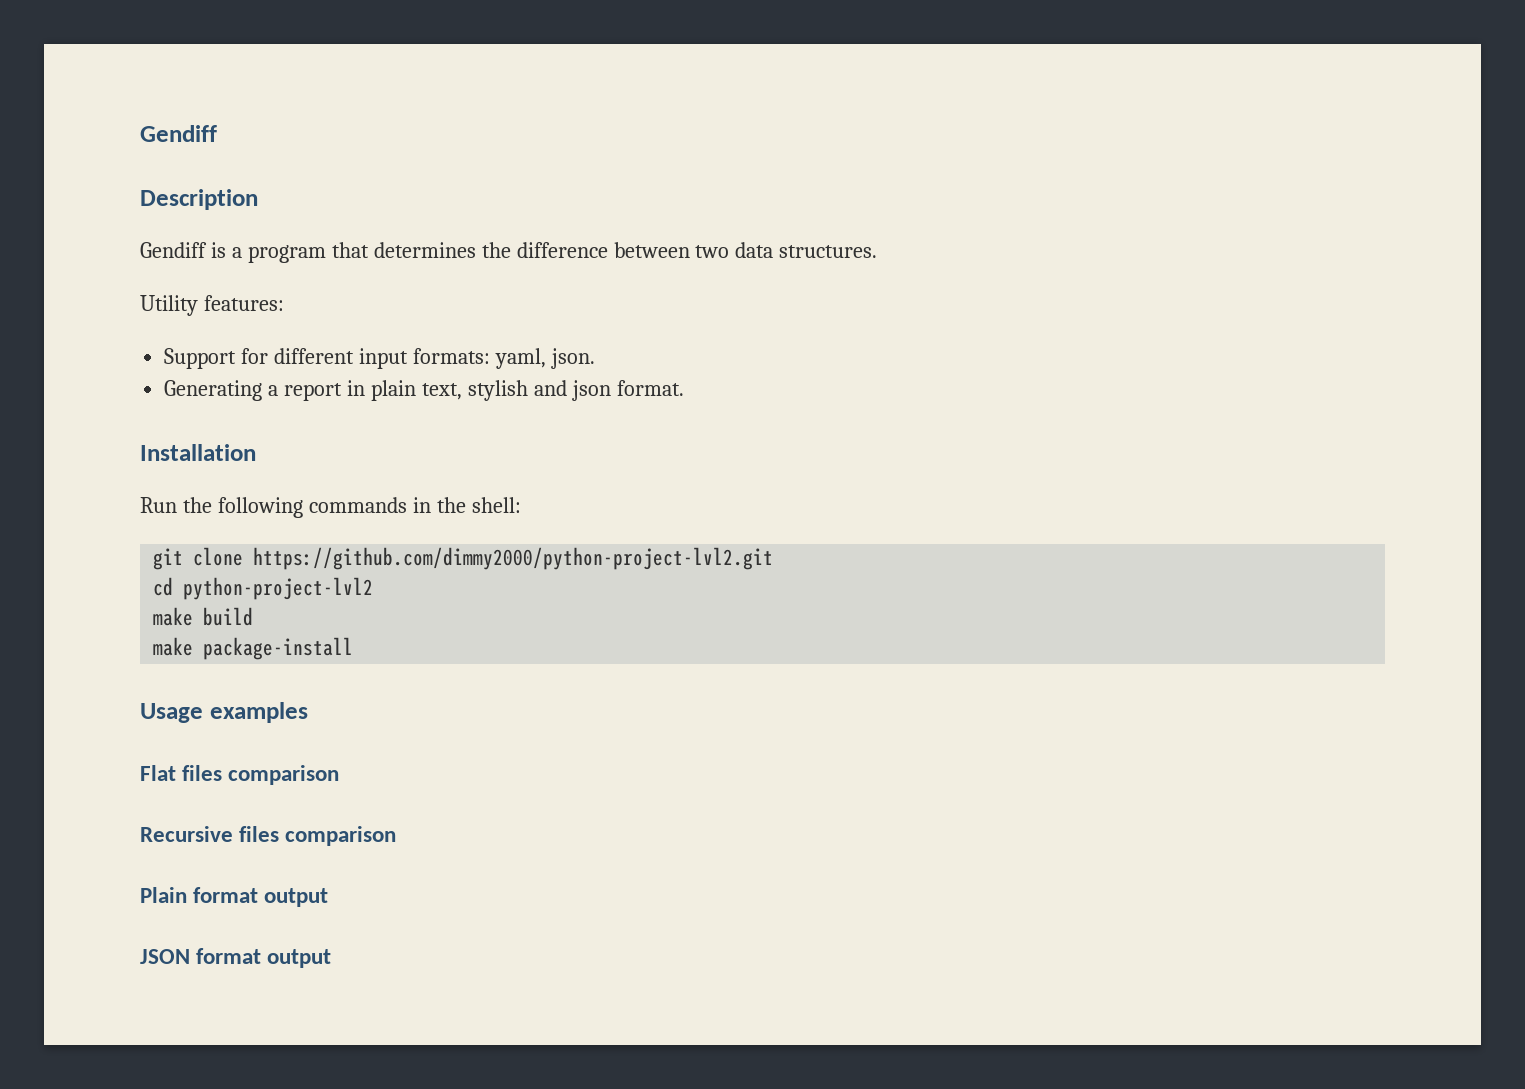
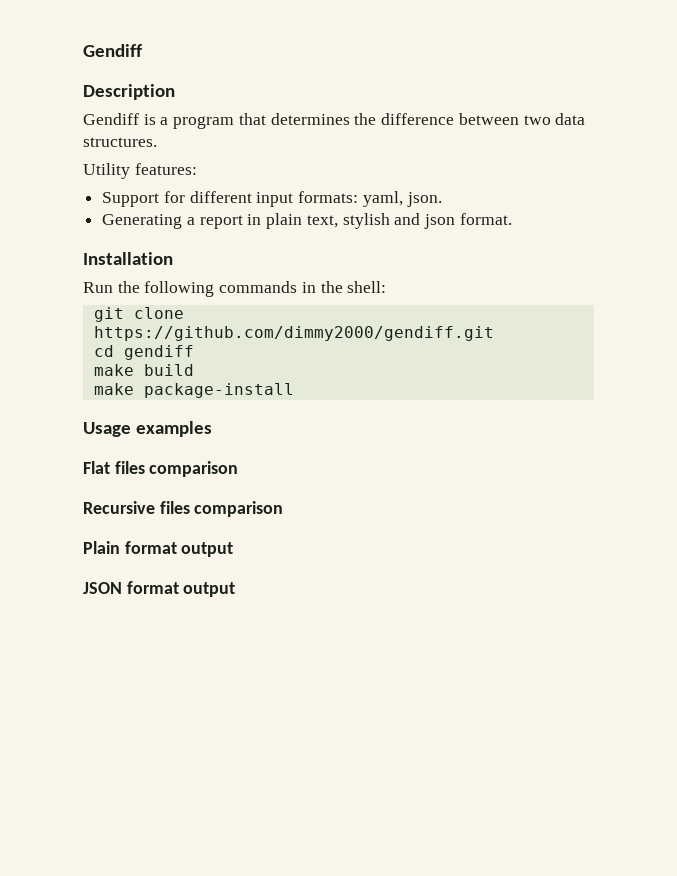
- git clone https://github.com/dimmy2000/python-project-lvl2.git
+ git clone https://github.com/dimmy2000/gendiff.git
- cd python-project-lvl2
+ cd gendiff

